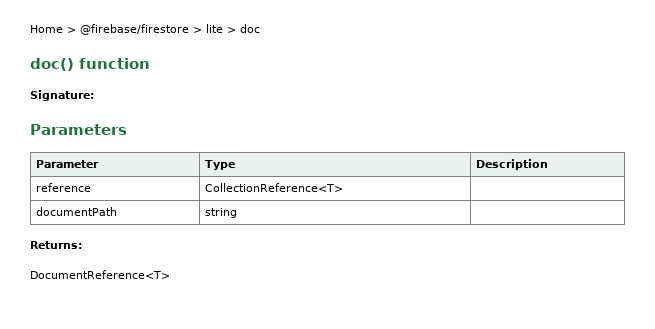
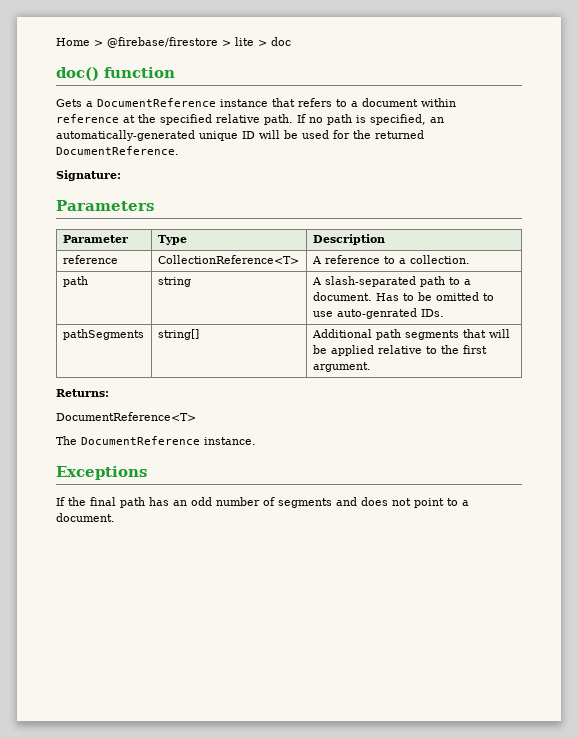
+ Gets a DocumentReference instance that refers to a document within reference at the specified relative path. If no path is specified, an automatically-generated unique ID will be used for the returned DocumentReference.
- reference | CollectionReference<T> |
- documentPath | string |
+ reference | CollectionReference<T> | A reference to a collection.
+ path | string | A slash-separated path to a document. Has to be omitted to use auto-genrated IDs.
+ pathSegments | string[] | Additional path segments that will be applied relative to the first argument.
  Returns:
  DocumentReference<T>
+ The DocumentReference instance.
+ Exceptions
+ If the final path has an odd number of segments and does not point to a document.

